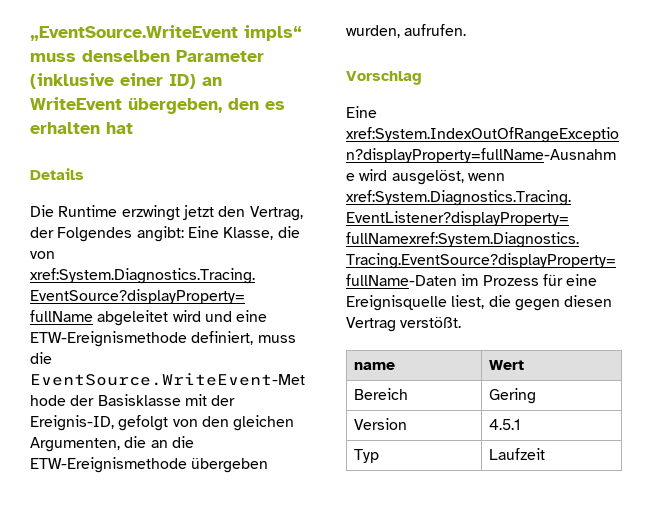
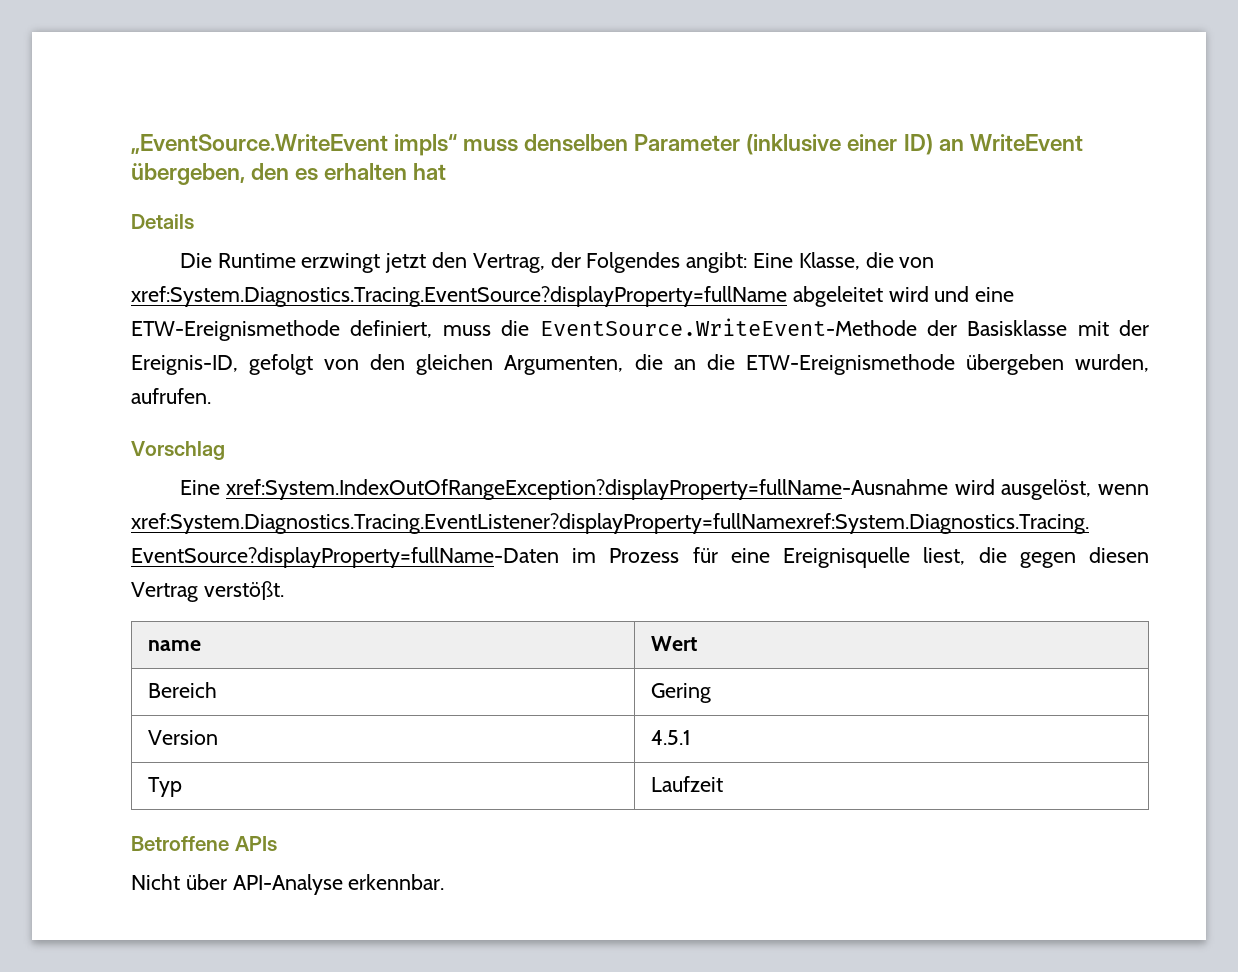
+ Betroffene APIs
+ Nicht über API-Analyse erkennbar.

